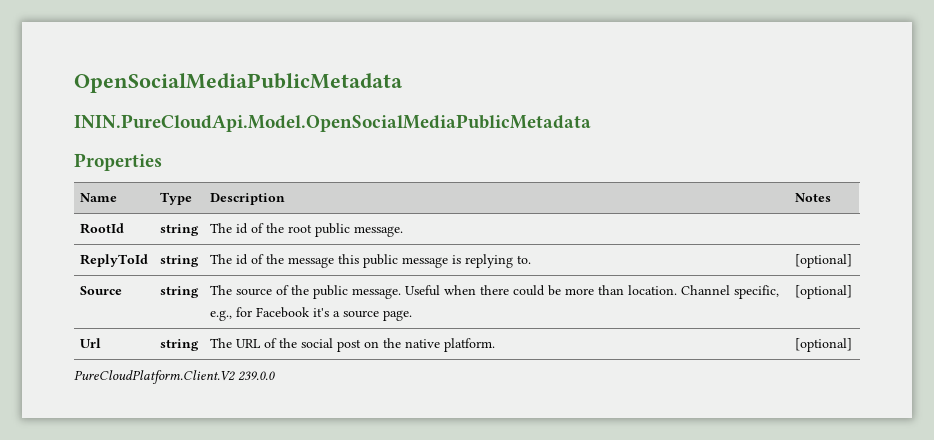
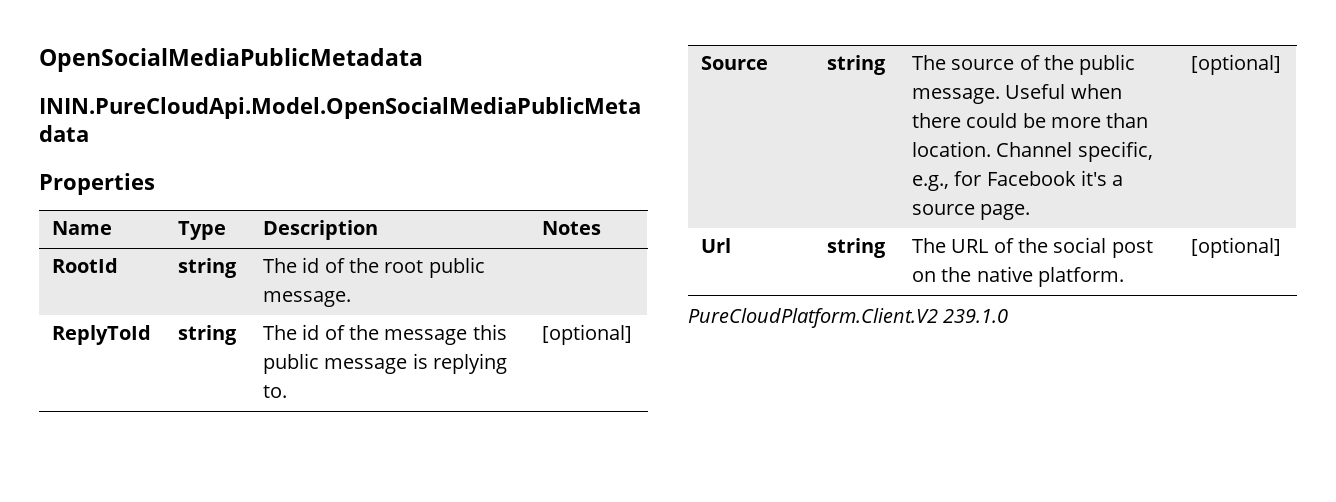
- PureCloudPlatform.Client.V2 239.0.0
+ PureCloudPlatform.Client.V2 239.1.0

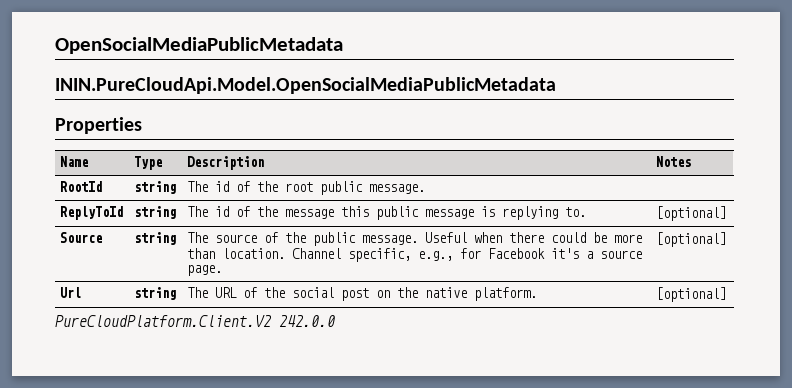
- PureCloudPlatform.Client.V2 239.1.0
+ PureCloudPlatform.Client.V2 242.0.0

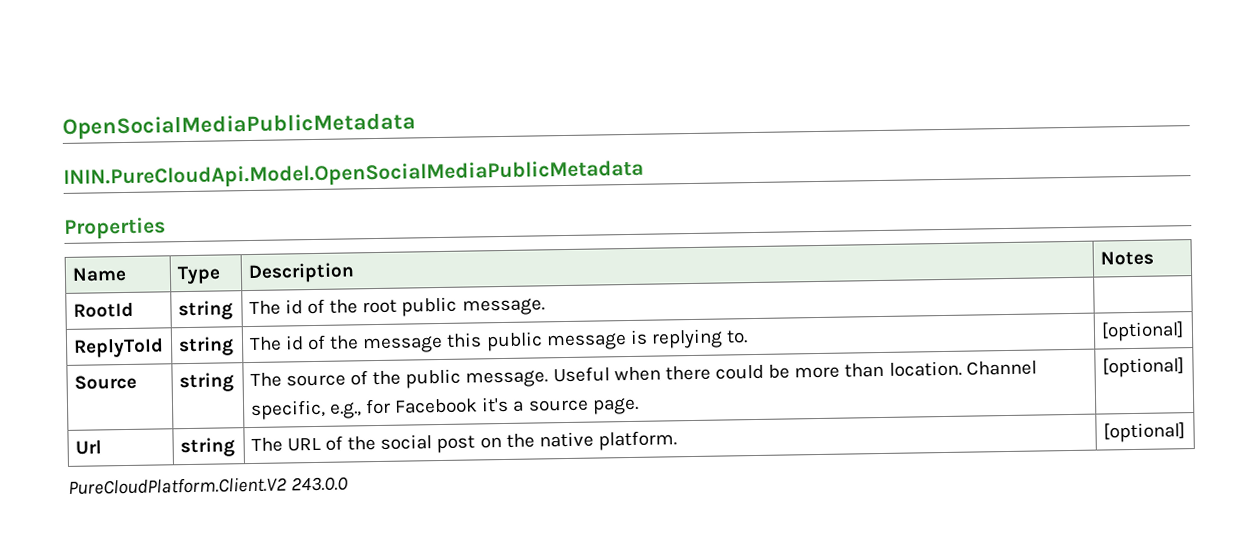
- PureCloudPlatform.Client.V2 242.0.0
+ PureCloudPlatform.Client.V2 243.0.0

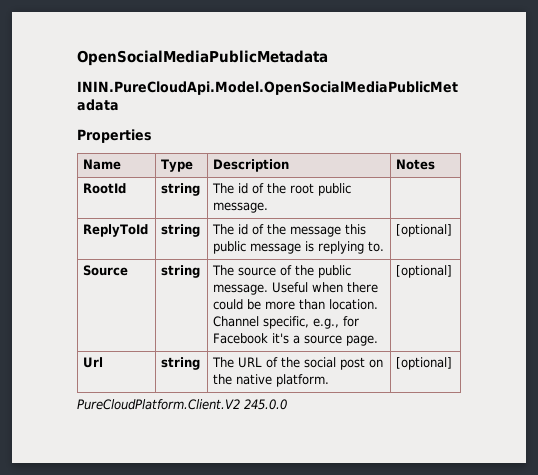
- PureCloudPlatform.Client.V2 243.0.0
+ PureCloudPlatform.Client.V2 245.0.0

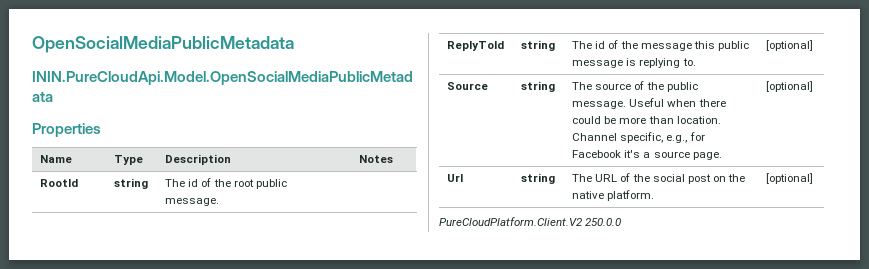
- PureCloudPlatform.Client.V2 245.0.0
+ PureCloudPlatform.Client.V2 250.0.0

